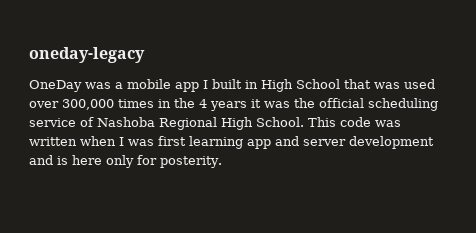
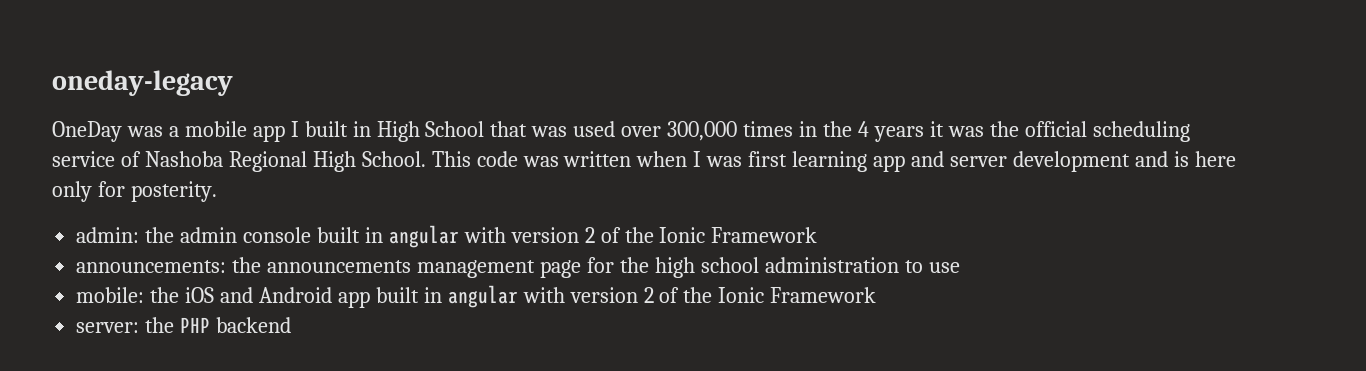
+ admin: the admin console built in angular with version 2 of the Ionic Framework
+ announcements: the announcements management page for the high school administration to use
+ mobile: the iOS and Android app built in angular with version 2 of the Ionic Framework
+ server: the PHP backend

